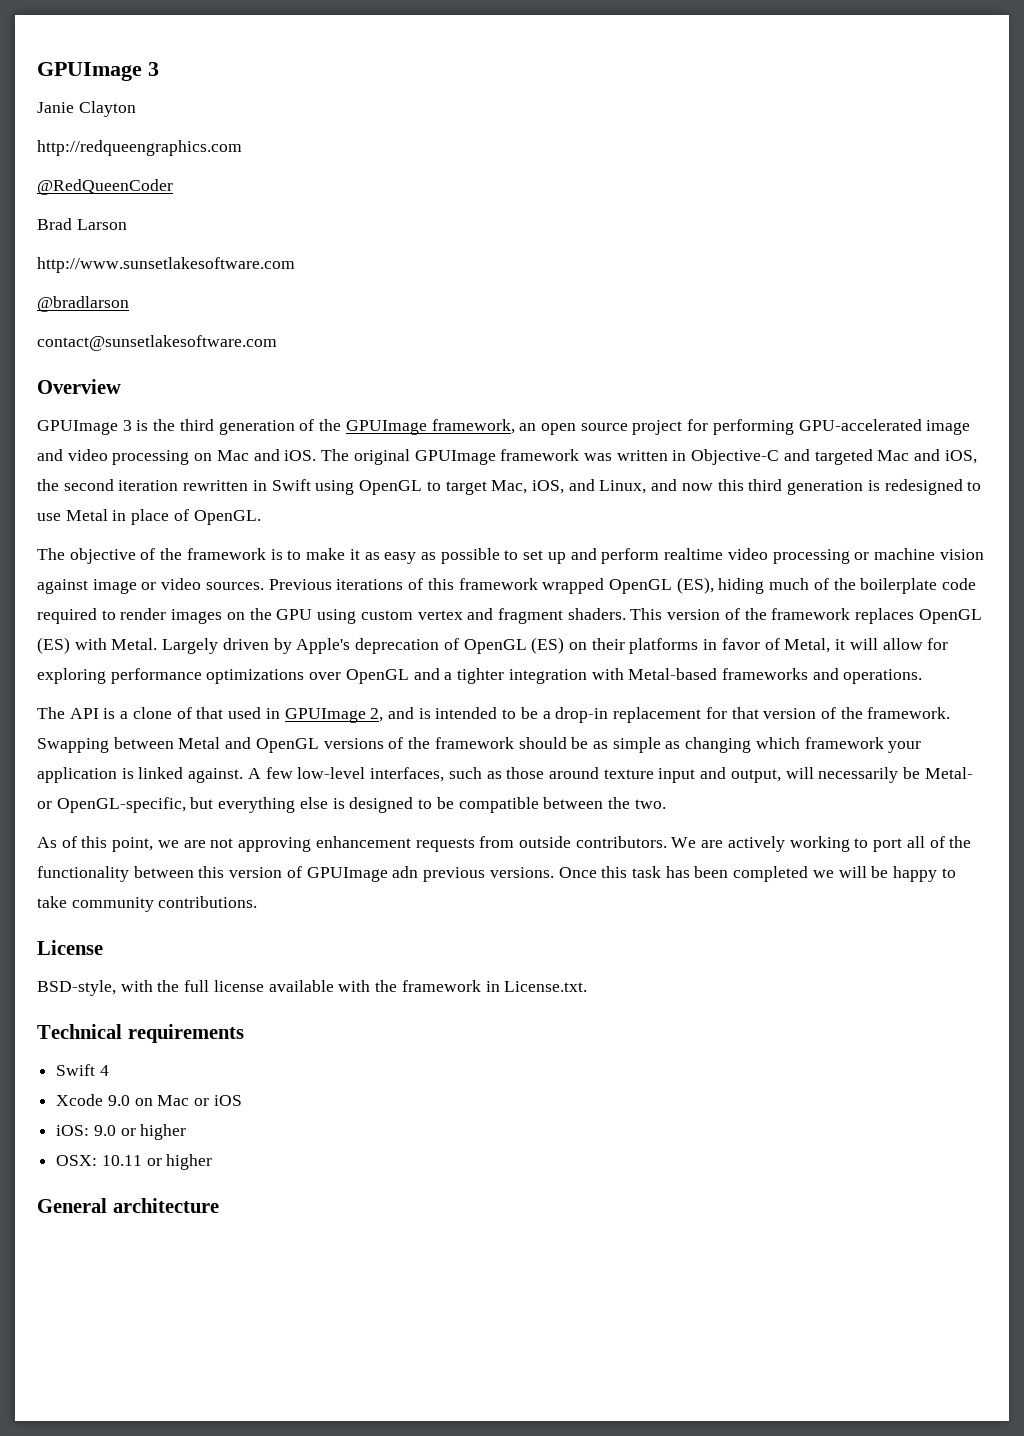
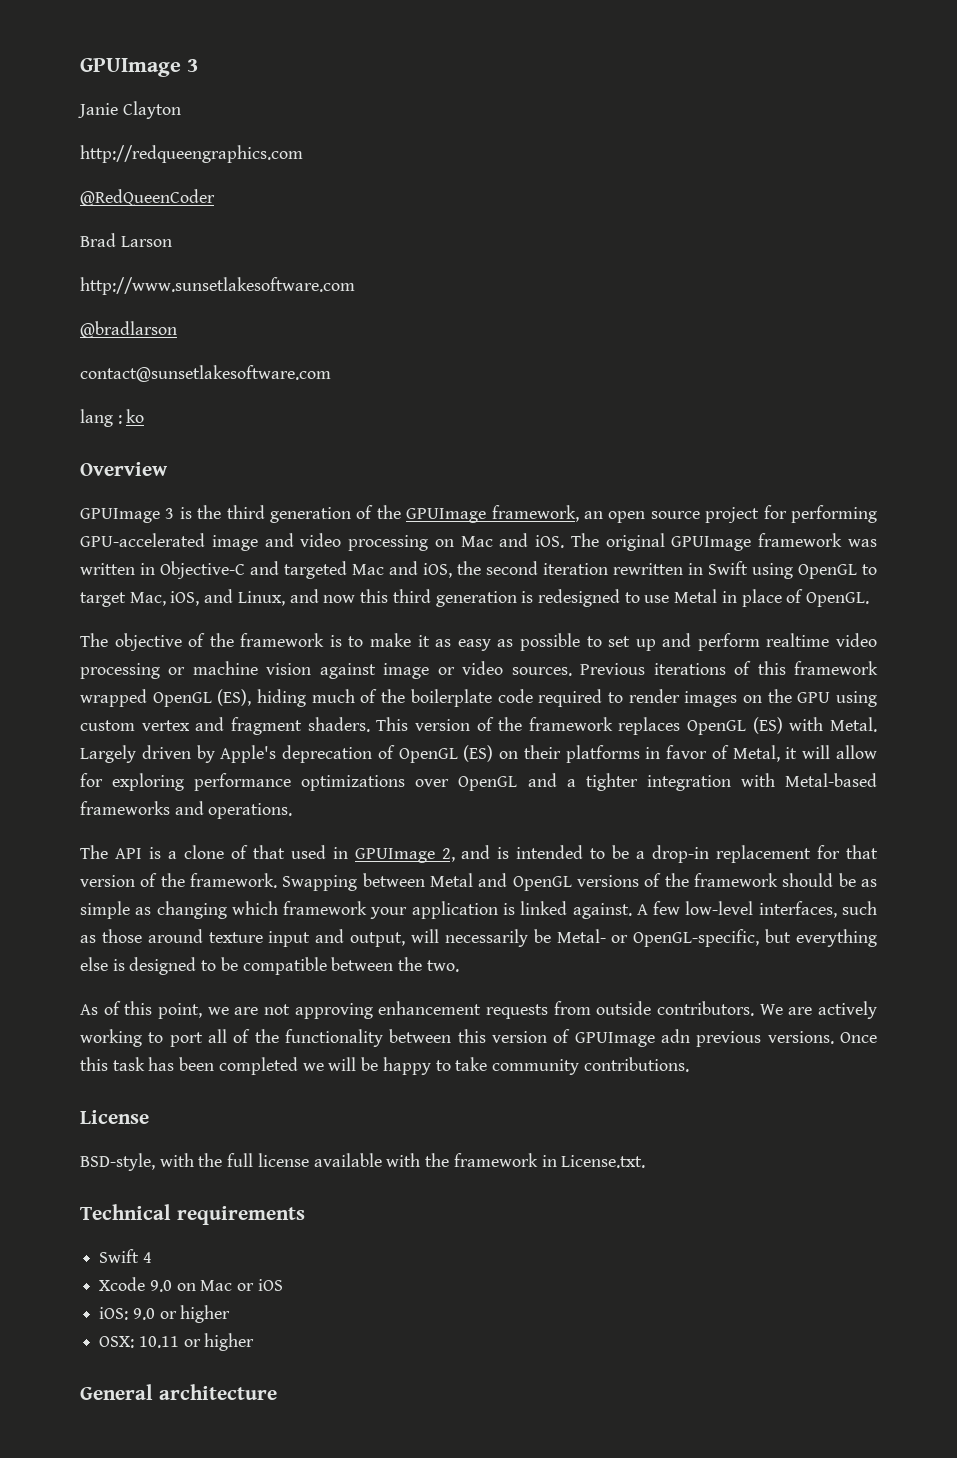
+ lang : ko

